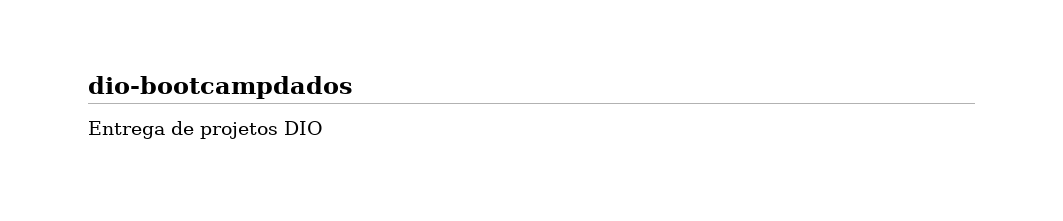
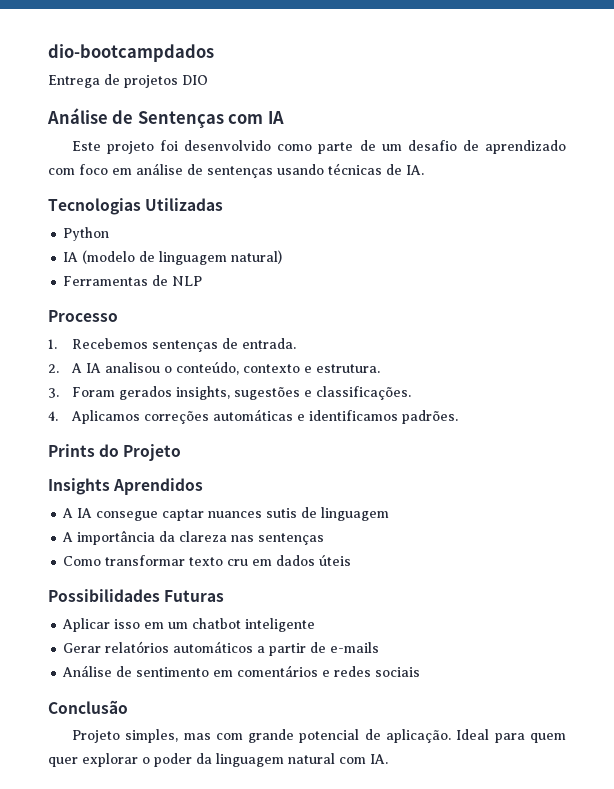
+ Análise de Sentenças com IA
+ Este projeto foi desenvolvido como parte de um desafio de aprendizado com foco em análise de sentenças usando técnicas de IA.
+ Tecnologias Utilizadas
+ Python
+ IA (modelo de linguagem natural)
+ Ferramentas de NLP
+ Processo
+ 1. Recebemos sentenças de entrada.
+ 2. A IA analisou o conteúdo, contexto e estrutura.
+ 3. Foram gerados insights, sugestões e classificações.
+ 4. Aplicamos correções automáticas e identificamos padrões.
+ Prints do Projeto
+ Insights Aprendidos
+ A IA consegue captar nuances sutis de linguagem
+ A importância da clareza nas sentenças
+ Como transformar texto cru em dados úteis
+ Possibilidades Futuras
+ Aplicar isso em um chatbot inteligente
+ Gerar relatórios automáticos a partir de e-mails
+ Análise de sentimento em comentários e redes sociais
+ Conclusão
+ Projeto simples, mas com grande potencial de aplicação. Ideal para quem quer explorar o poder da linguagem natural com IA.

